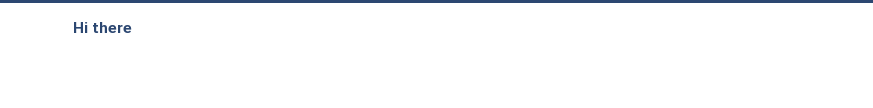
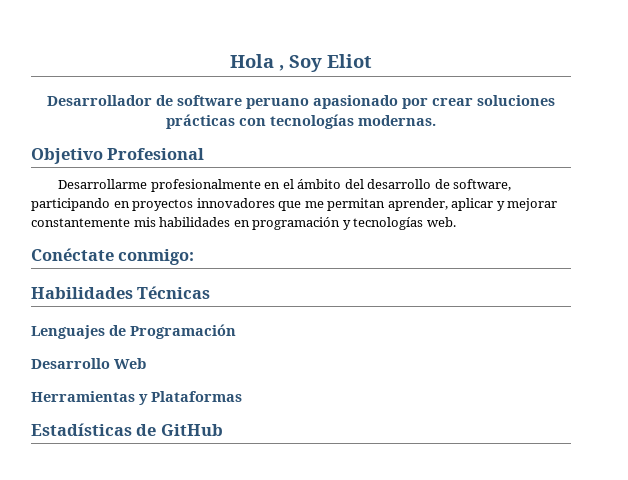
- Hi there
+ Hola , Soy Eliot
+ Desarrollador de software peruano apasionado por crear soluciones prácticas con tecnologías modernas.
+ Objetivo Profesional
+ Desarrollarme profesionalmente en el ámbito del desarrollo de software, participando en proyectos innovadores que me permitan aprender, aplicar y mejorar constantemente mis habilidades en programación y tecnologías web.
+ Conéctate conmigo:
+ Habilidades Técnicas
+ Lenguajes de Programación
+ Desarrollo Web
+ Herramientas y Plataformas
+ Estadísticas de GitHub

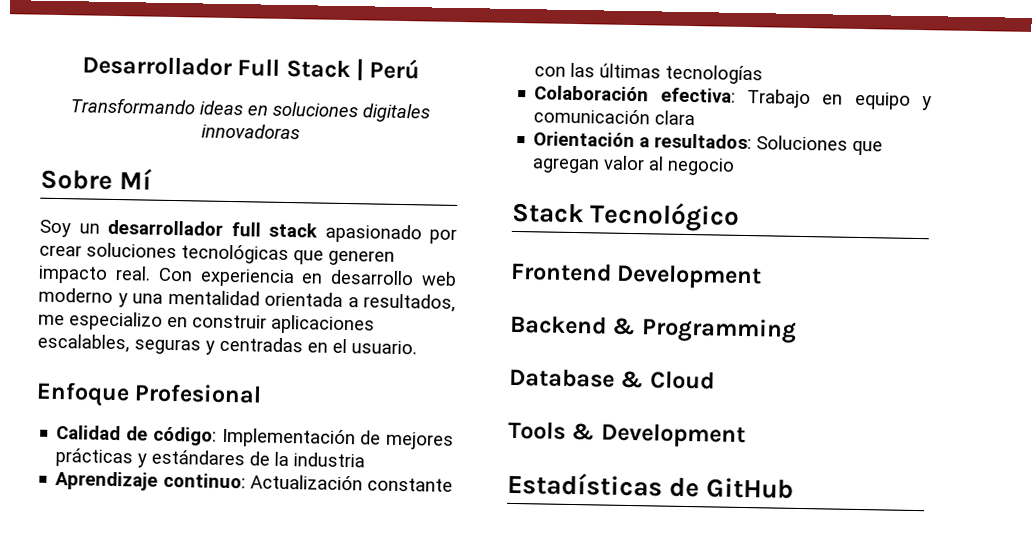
- Hola , Soy Eliot
- Desarrollador de software peruano apasionado por crear soluciones prácticas con tecnologías modernas.
- Objetivo Profesional
- Desarrollarme profesionalmente en el ámbito del desarrollo de software, participando en proyectos innovadores que me permitan aprender, aplicar y mejorar constantemente mis habilidades en programación y tecnologías web.
- Conéctate conmigo:
- Habilidades Técnicas
- Lenguajes de Programación
- Desarrollo Web
- Herramientas y Plataformas
+ Desarrollador Full Stack | Perú
+ Transformando ideas en soluciones digitales innovadoras
+ Sobre Mí
+ Soy un desarrollador full stack apasionado por crear soluciones tecnológicas que generen impacto real. Con experiencia en desarrollo web moderno y una mentalidad orientada a resultados, me especializo en construir aplicaciones escalables, seguras y centradas en el usuario.
+ Enfoque Profesional
+ Calidad de código: Implementación de mejores prácticas y estándares de la industria
+ Aprendizaje continuo: Actualización constante con las últimas tecnologías
+ Colaboración efectiva: Trabajo en equipo y comunicación clara
+ Orientación a resultados: Soluciones que agregan valor al negocio
+ Stack Tecnológico
+ Frontend Development
+ Backend & Programming
+ Database & Cloud
+ Tools & Development

